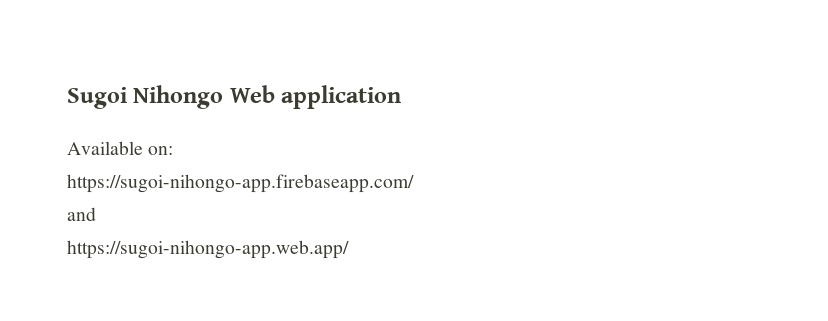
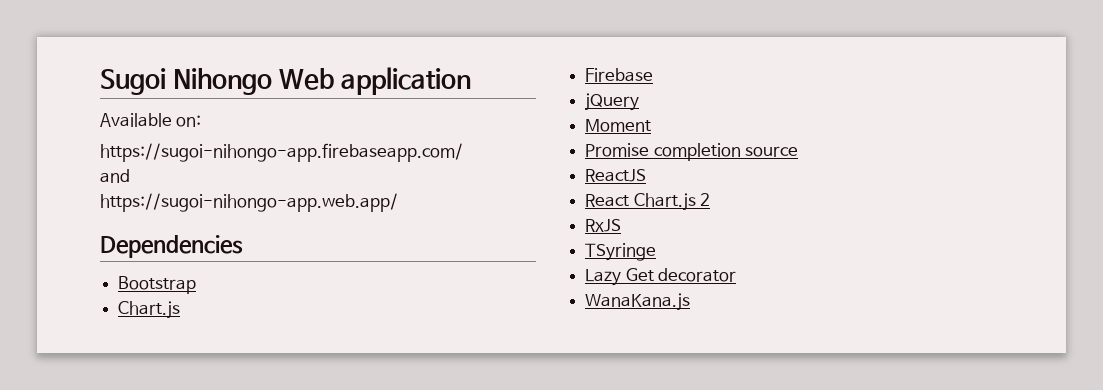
+ Dependencies
+ Bootstrap
+ Chart.js
+ Firebase
+ jQuery
+ Moment
+ Promise completion source
+ ReactJS
+ React Chart.js 2
+ RxJS
+ TSyringe
+ Lazy Get decorator
+ WanaKana.js

